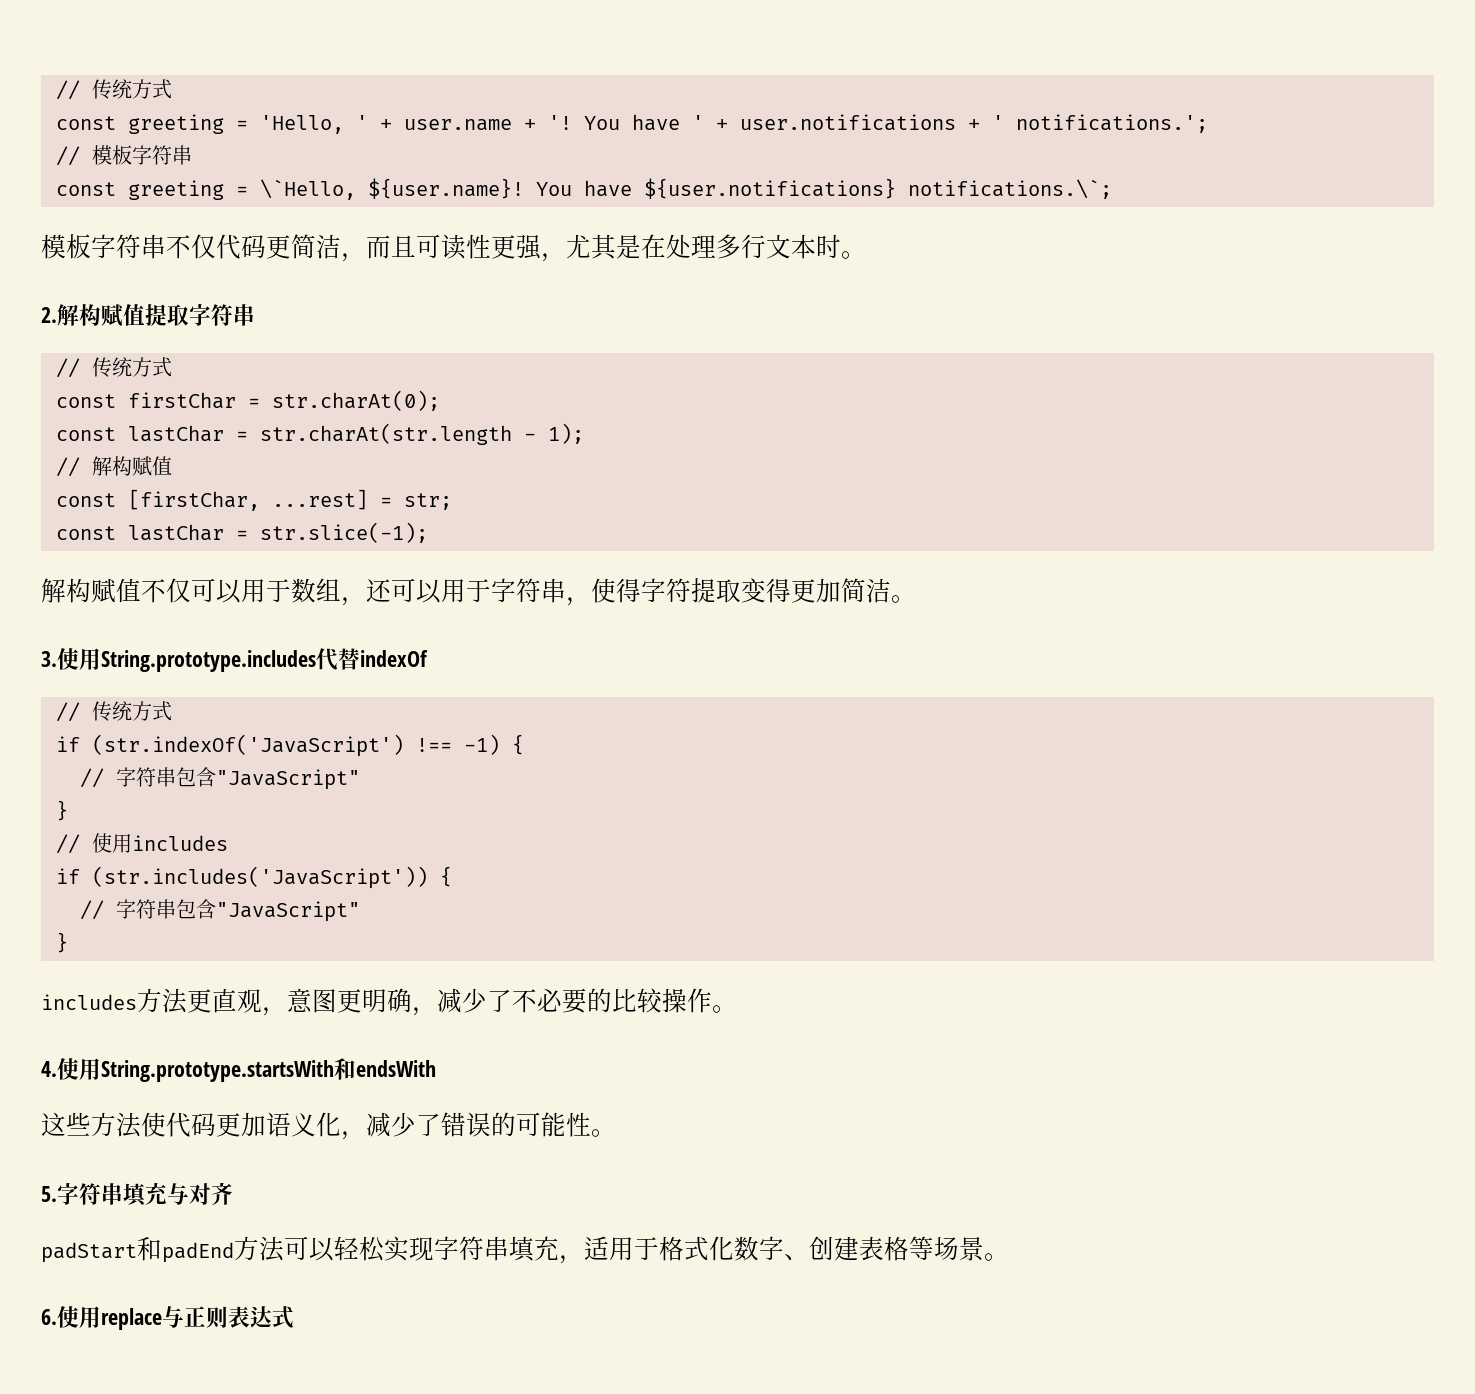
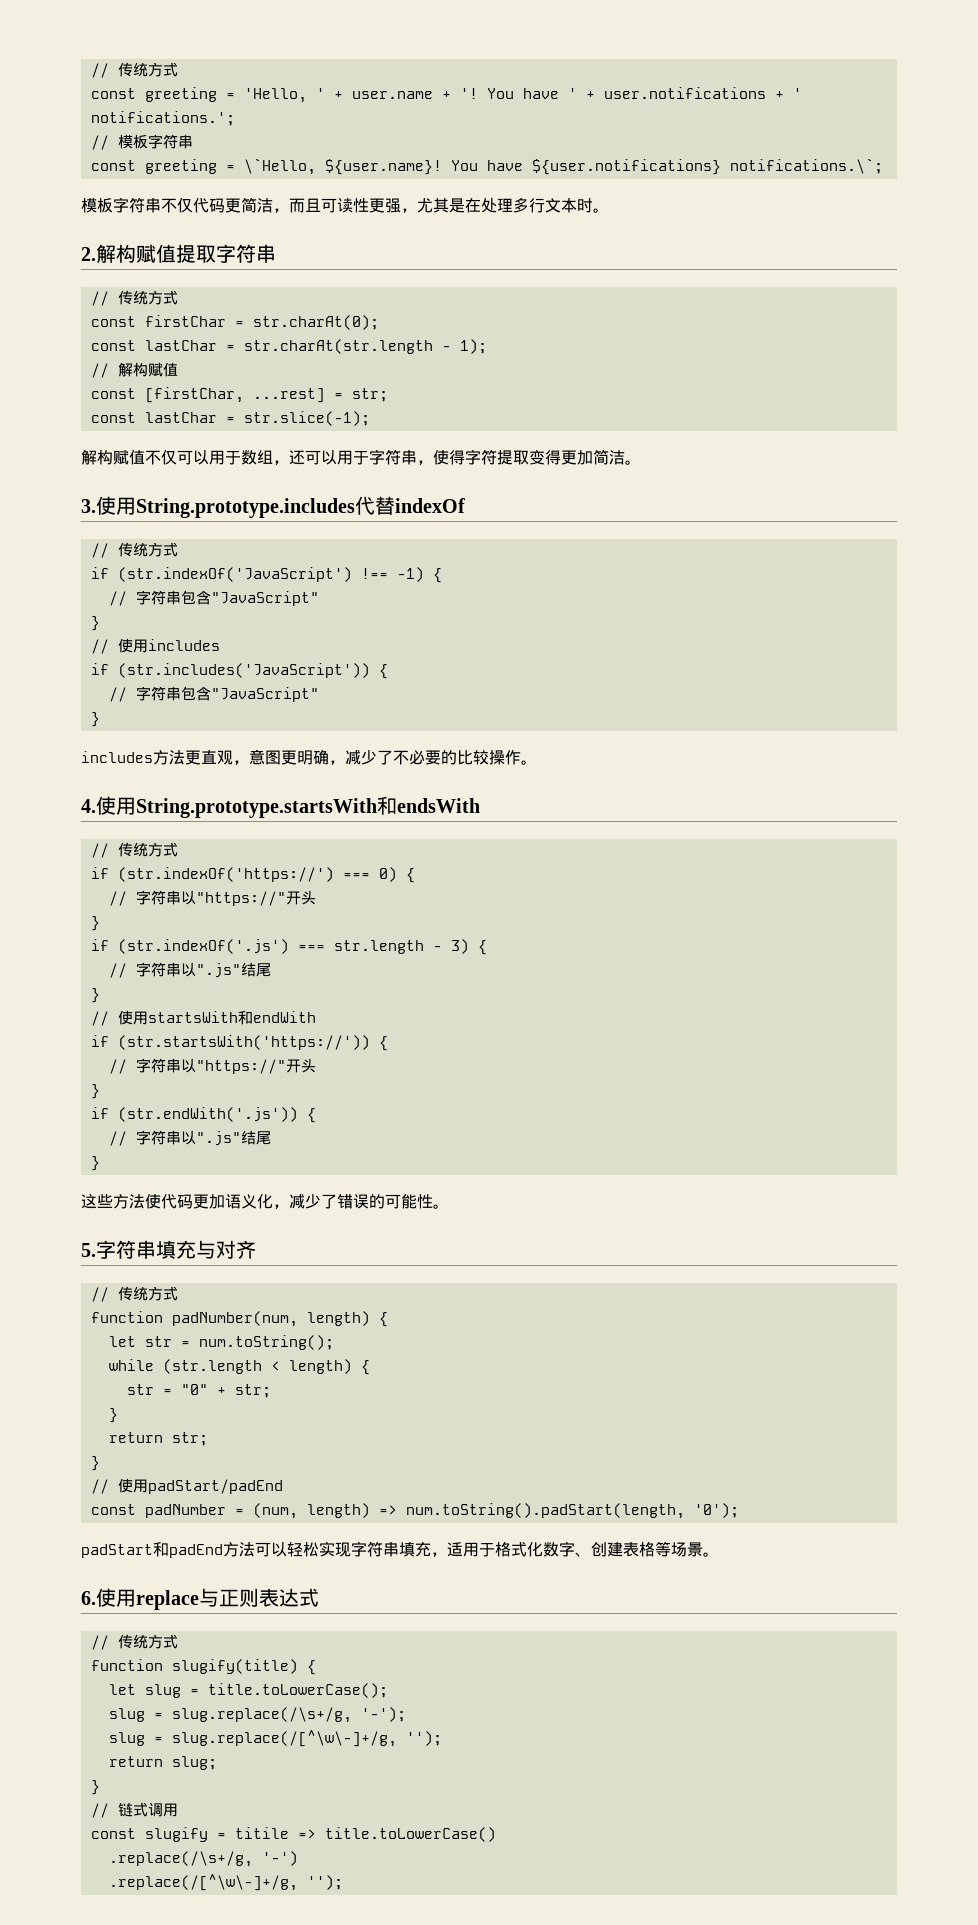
  4.使用String.prototype.startsWith和endsWith
+ // 传统方式
+ if (str.indexOf('https://') === 0) {
+ // 字符串以"https://"开头
+ }
+ if (str.indexOf('.js') === str.length - 3) {
+ // 字符串以".js"结尾
+ }
+ // 使用startsWith和endWith
+ if (str.startsWith('https://')) {
+ // 字符串以"https://"开头
+ }
+ if (str.endWith('.js')) {
+ // 字符串以".js"结尾
+ }
  5.字符串填充与对齐
+ // 传统方式
+ function padNumber(num, length) {
+ let str = num.toString();
+ while (str.length < length) {
+ str = "0" + str;
+ }
+ return str;
+ }
+ // 使用padStart/padEnd
+ const padNumber = (num, length) => num.toString().padStart(length, '0');
  6.使用replace与正则表达式
+ // 传统方式
+ function slugify(title) {
+ let slug = title.toLowerCase();
+ slug = slug.replace(/\s+/g, '-');
+ slug = slug.replace(/[^\w\-]+/g, '');
+ return slug;
+ }
+ // 链式调用
+ const slugify = titile => title.toLowerCase()
+ .replace(/\s+/g, '-')
+ .replace(/[^\w\-]+/g, '');

